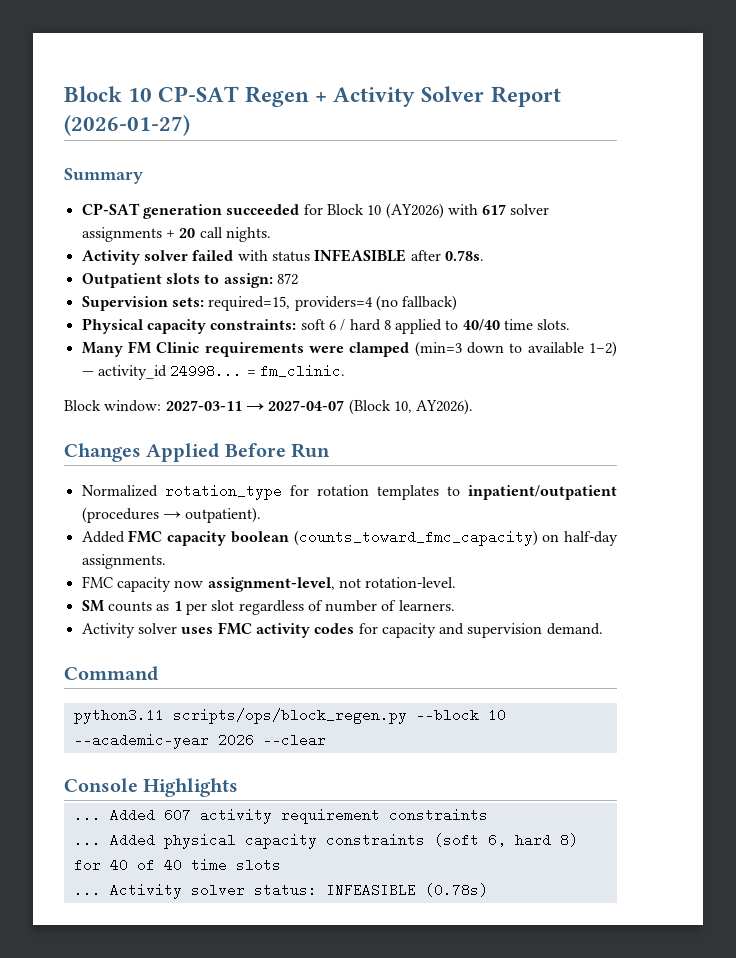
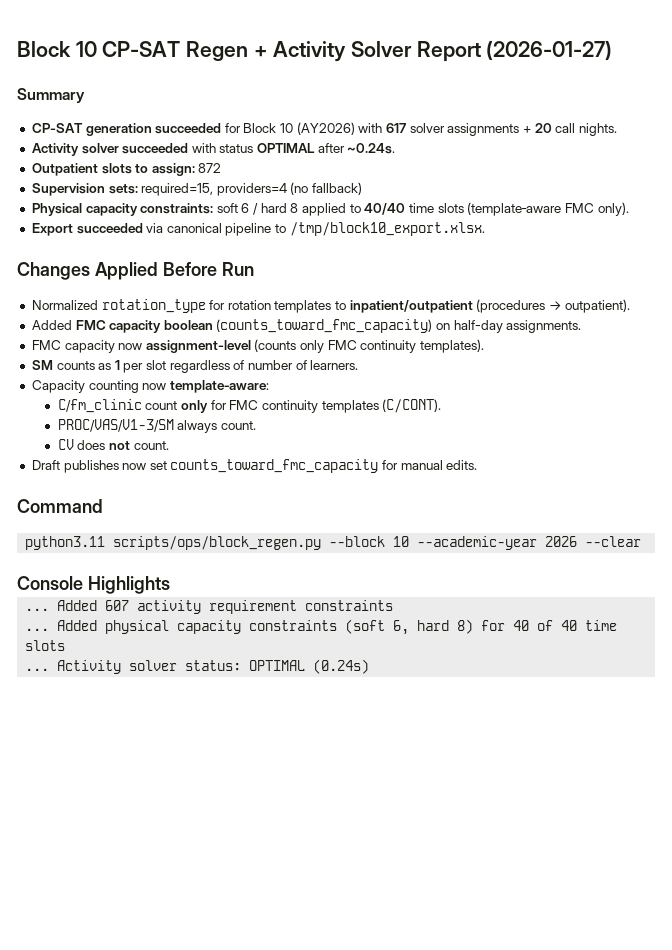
- Activity solver failed with status INFEASIBLE after 0.78s.
+ Activity solver succeeded with status OPTIMAL after ~0.24s.
- Physical capacity constraints: soft 6 / hard 8 applied to 40/40 time slots.
- Many FM Clinic requirements were clamped (min=3 down to available 1–2) — activity_id 24998... = fm_clinic.
- Block window: 2027-03-11 → 2027-04-07 (Block 10, AY2026).
+ Physical capacity constraints: soft 6 / hard 8 applied to 40/40 time slots (template‑aware FMC only).
+ Export succeeded via canonical pipeline to /tmp/block10_export.xlsx.
- FMC capacity now assignment-level, not rotation-level.
+ FMC capacity now assignment-level (counts only FMC continuity templates).
- Activity solver uses FMC activity codes for capacity and supervision demand.
+ Capacity counting now template‑aware:
+ C/fm_clinic count only for FMC continuity templates (C/CONT).
+ PROC/VAS/V1-3/SM always count.
+ CV does not count.
+ Draft publishes now set counts_toward_fmc_capacity for manual edits.
- Activity solver status: INFEASIBLE (0.78s)
+ Activity solver status: OPTIMAL (0.24s)

